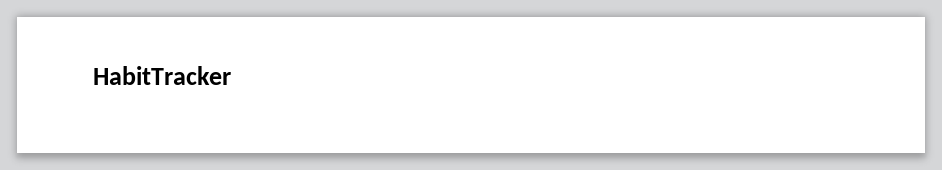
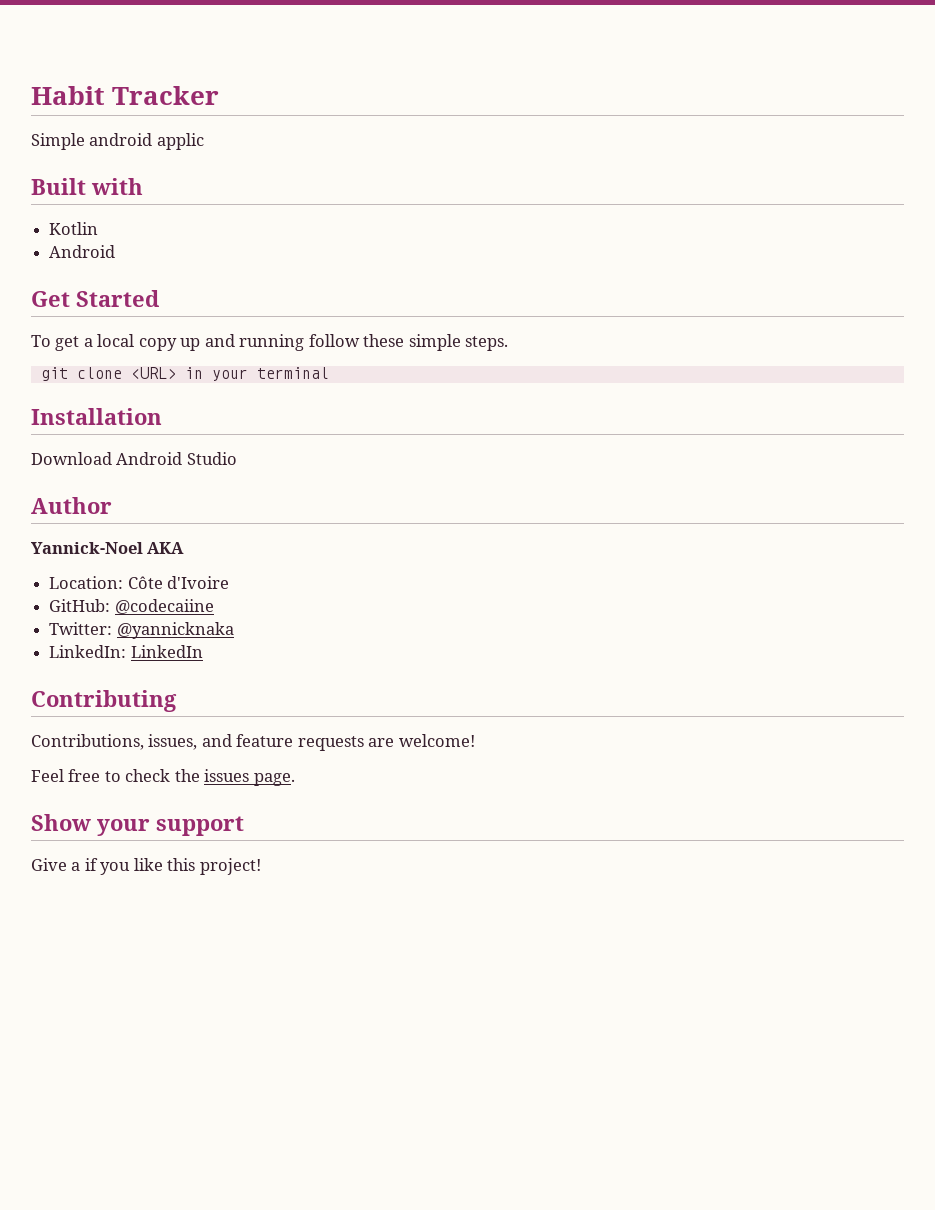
- HabitTracker
+ Habit Tracker
+ Simple android applic
+ Built with
+ Kotlin
+ Android
+ Get Started
+ To get a local copy up and running follow these simple steps.
+ git clone <URL> in your terminal
+ Installation
+ Download Android Studio
+ Author
+ Yannick-Noel AKA
+ Location: Côte d'Ivoire
+ GitHub: @codecaiine
+ Twitter: @yannicknaka
+ LinkedIn: LinkedIn
+ Contributing
+ Contributions, issues, and feature requests are welcome!
+ Feel free to check the issues page.
+ Show your support
+ Give a if you like this project!

